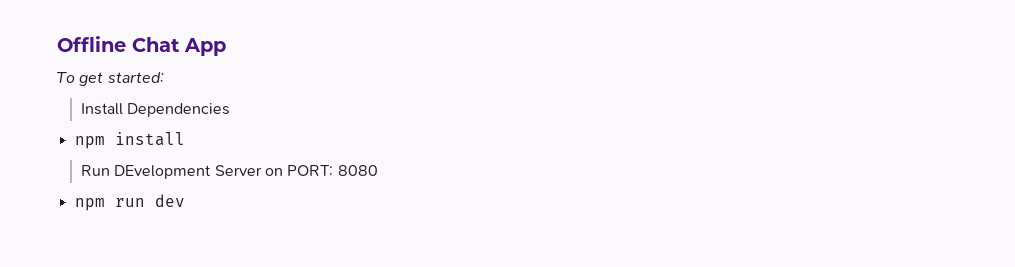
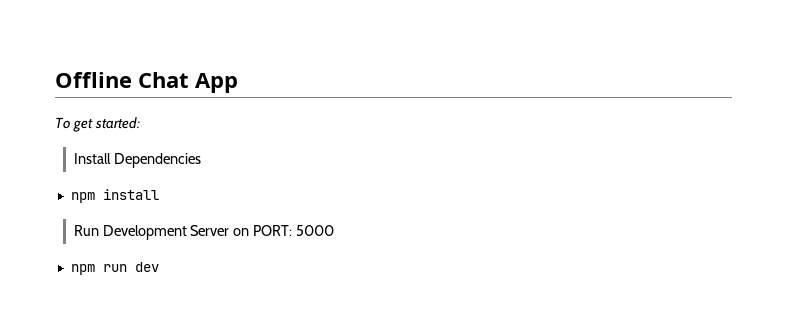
- Run DEvelopment Server on PORT: 8080
+ Run Development Server on PORT: 5000

